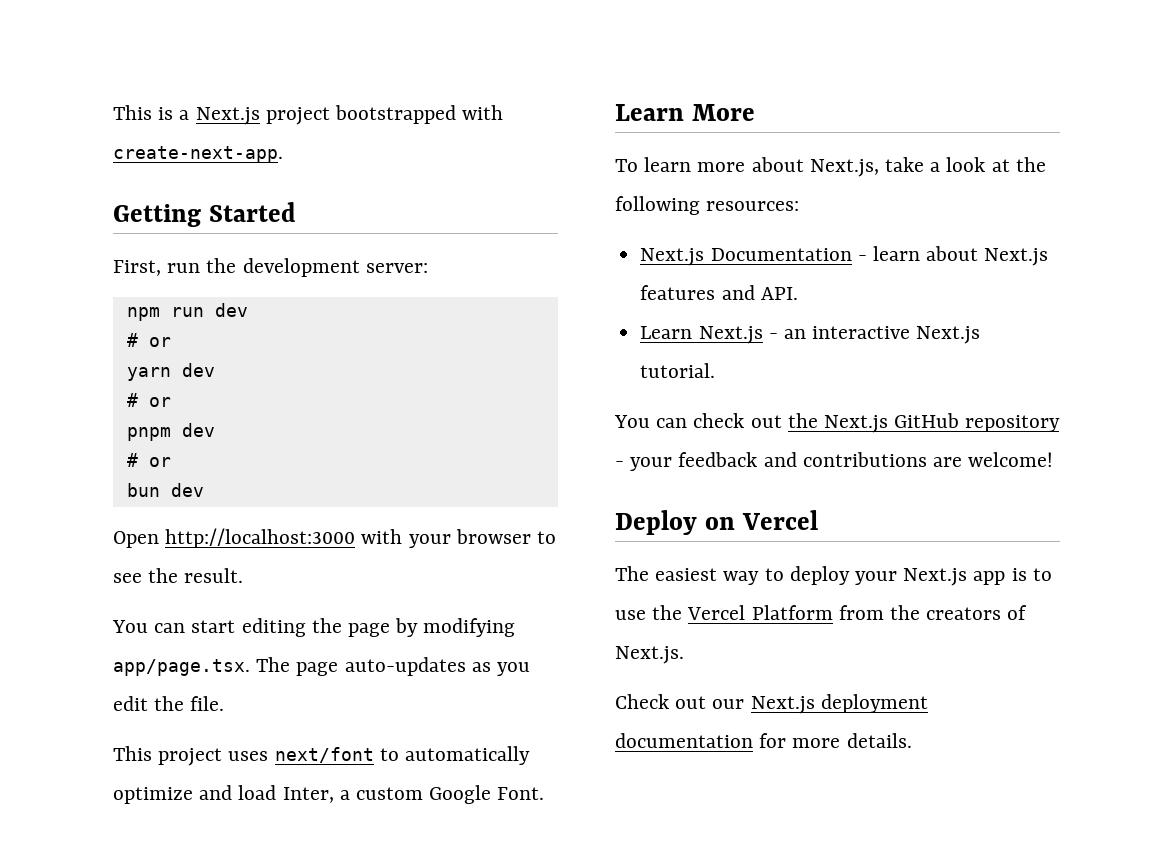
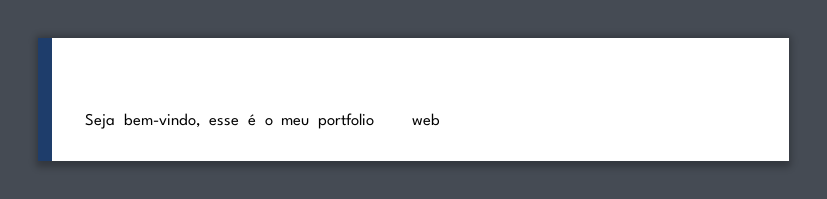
- This is a Next.js project bootstrapped with create-next-app.
- Getting Started
- First, run the development server:
- npm run dev
- # or
- yarn dev
- # or
- pnpm dev
- # or
- bun dev
- Open http://localhost:3000 with your browser to see the result.
- You can start editing the page by modifying app/page.tsx. The page auto-updates as you edit the file.
- This project uses next/font to automatically optimize and load Inter, a custom Google Font.
- Learn More
- To learn more about Next.js, take a look at the following resources:
- Next.js Documentation - learn about Next.js features and API.
- Learn Next.js - an interactive Next.js tutorial.
- You can check out the Next.js GitHub repository - your feedback and contributions are welcome!
- Deploy on Vercel
- The easiest way to deploy your Next.js app is to use the Vercel Platform from the creators of Next.js.
- Check out our Next.js deployment documentation for more details.
+ Seja bem-vindo, esse é o meu portfolio web

